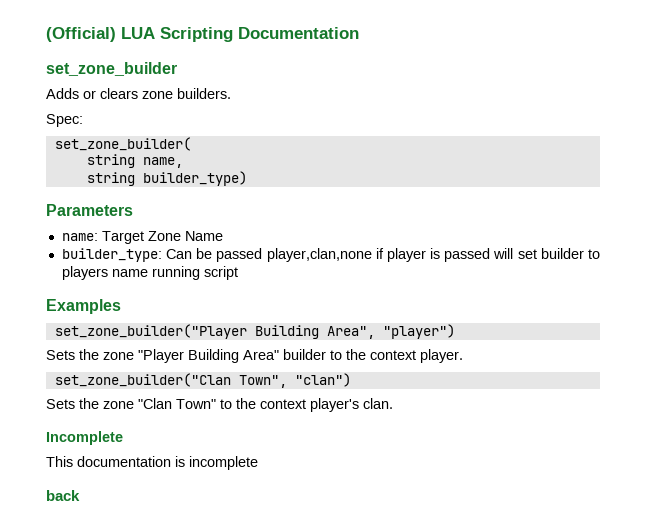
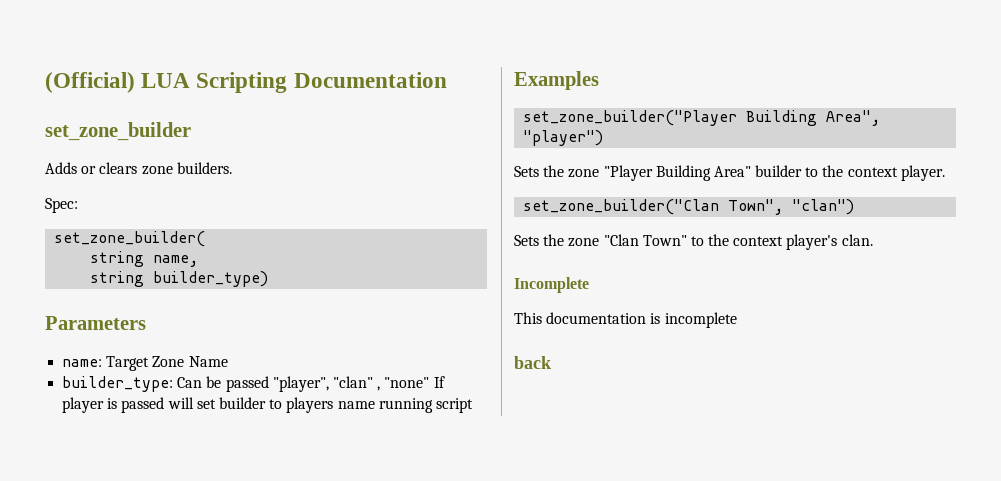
- builder_type: Can be passed player,clan,none if player is passed will set builder to players name running script
+ builder_type: Can be passed "player", "clan" , "none" If player is passed will set builder to players name running script

